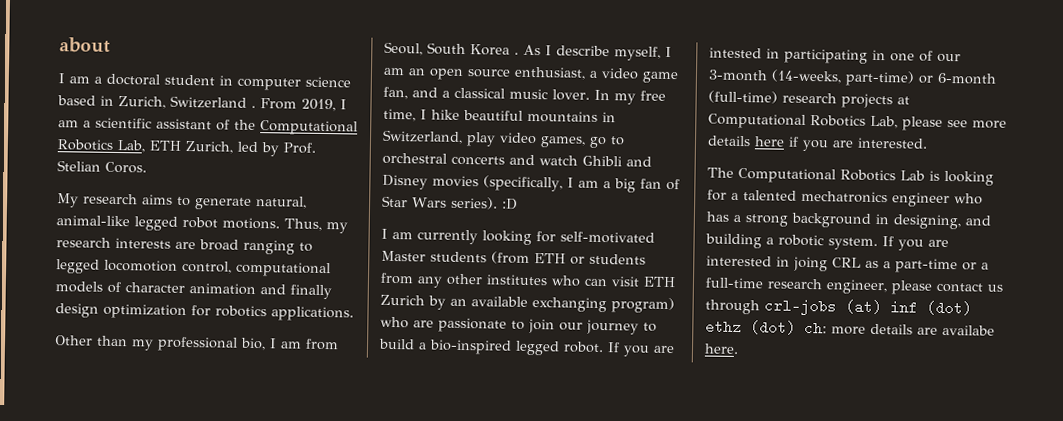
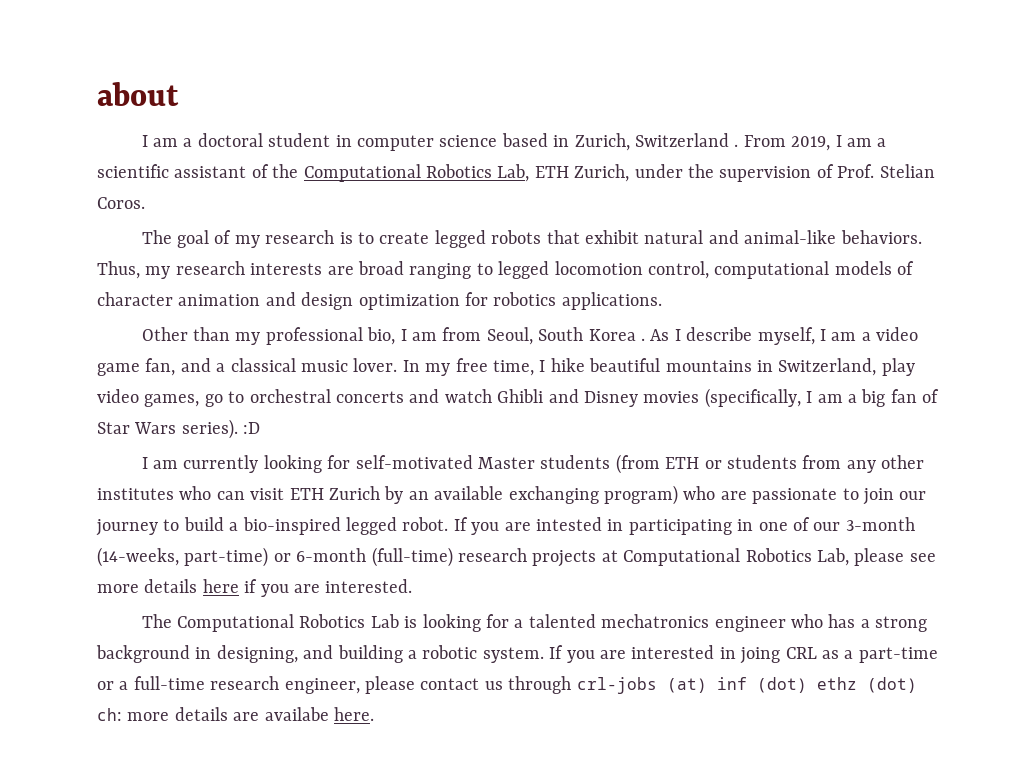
- From 2019, I am a scientific assistant of the Computational Robotics Lab, ETH Zurich, led by Prof. Stelian Coros.
+ From 2019, I am a scientific assistant of the Computational Robotics Lab, ETH Zurich, under the supervision of Prof. Stelian Coros.
- My research aims to generate natural, animal-like legged robot motions.
+ The goal of my research is to create legged robots that exhibit natural and animal-like behaviors.
- Thus, my research interests are broad ranging to legged locomotion control, computational models of character animation and finally design optimization for robotics applications.
+ Thus, my research interests are broad ranging to legged locomotion control, computational models of character animation and design optimization for robotics applications.
- As I describe myself, I am an open source enthusiast, a video game fan, and a classical music lover.
+ As I describe myself, I am a video game fan, and a classical music lover.

